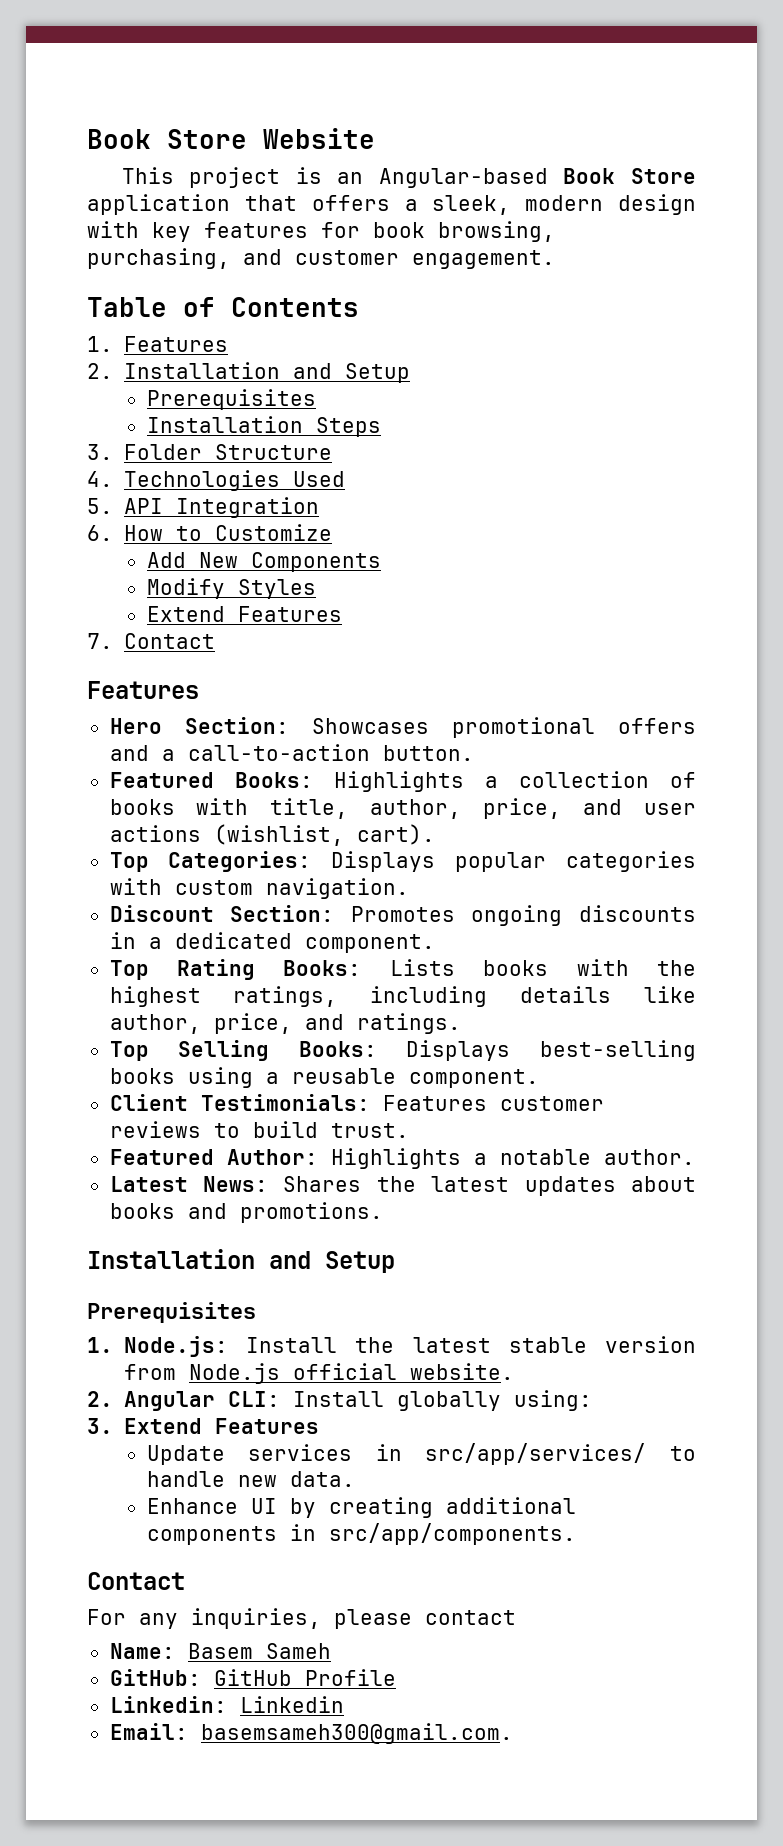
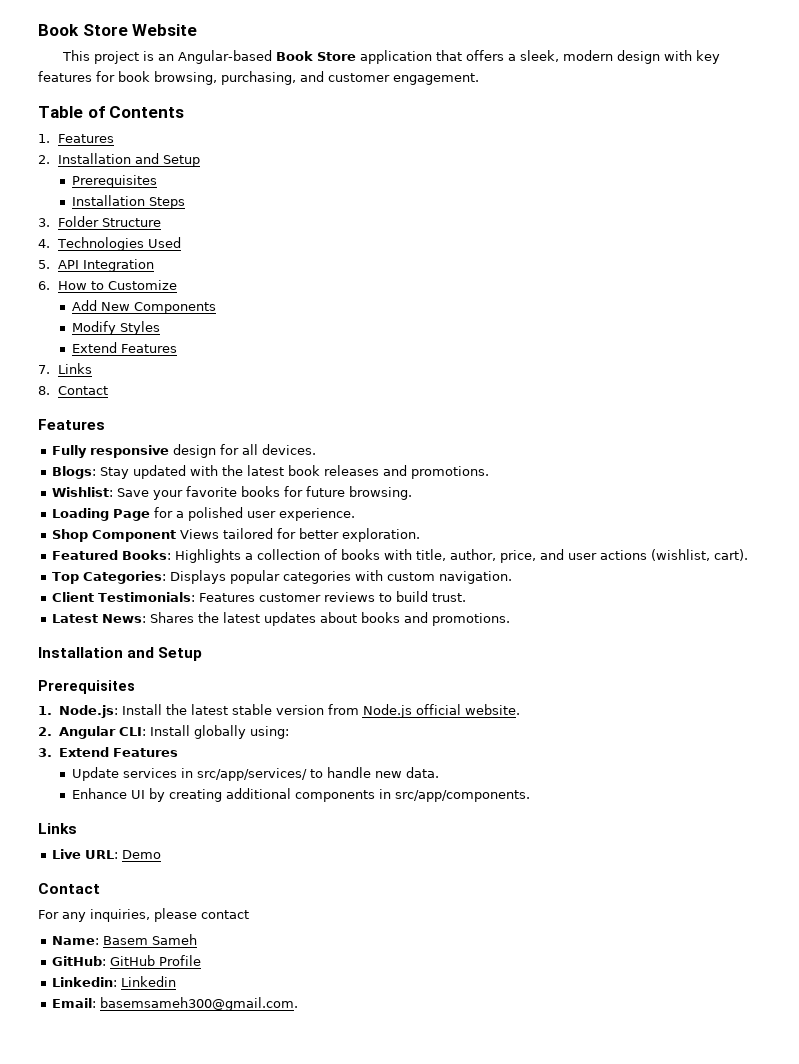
- 7. Contact
+ 7. Links
+ 8. Contact
- Hero Section: Showcases promotional offers and a call-to-action button.
+ Fully responsive design for all devices.
+ Blogs: Stay updated with the latest book releases and promotions.
+ Wishlist: Save your favorite books for future browsing.
+ Loading Page for a polished user experience.
+ Shop Component Views tailored for better exploration.
- Discount Section: Promotes ongoing discounts in a dedicated component.
- Top Rating Books: Lists books with the highest ratings, including details like author, price, and ratings.
- Top Selling Books: Displays best-selling books using a reusable component.
- Featured Author: Highlights a notable author.
  Enhance UI by creating additional components in src/app/components.
+ Links
+ Live URL: Demo

